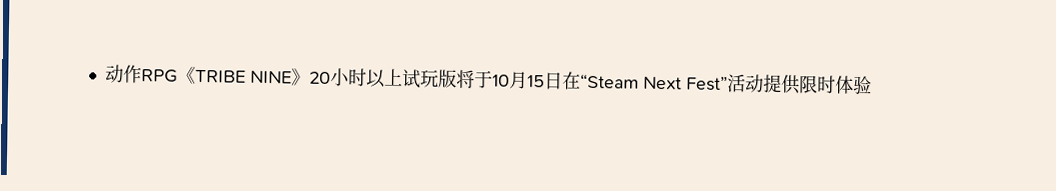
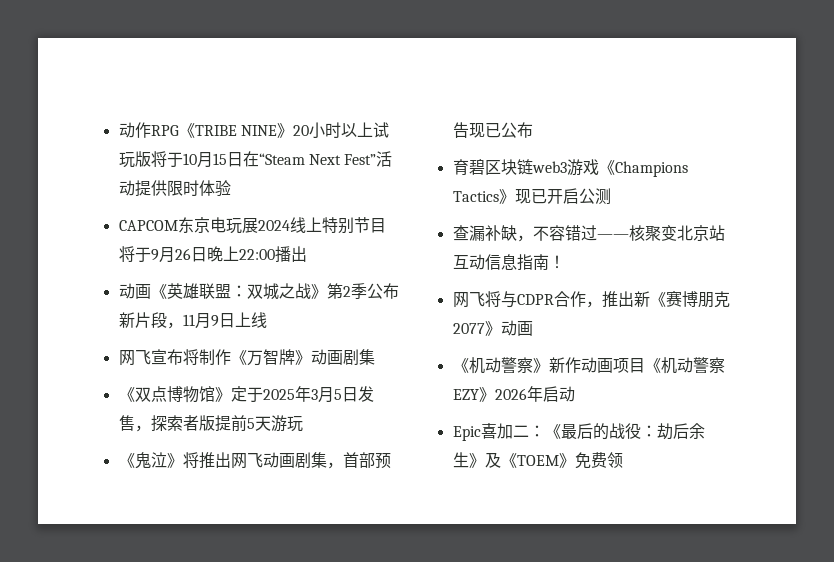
+ CAPCOM东京电玩展2024线上特别节目将于9月26日晚上22:00播出
+ 动画《英雄联盟：双城之战》第2季公布新片段，11月9日上线
+ 网飞宣布将制作《万智牌》动画剧集
+ 《双点博物馆》定于2025年3月5日发售，探索者版提前5天游玩
+ 《鬼泣》将推出网飞动画剧集，首部预告现已公布
+ 育碧区块链web3游戏《Champions Tactics》现已开启公测
+ 查漏补缺，不容错过——核聚变北京站互动信息指南！
+ 网飞将与CDPR合作，推出新《赛博朋克2077》动画
+ 《机动警察》新作动画项目《机动警察EZY》2026年启动
+ Epic喜加二：《最后的战役：劫后余生》及《TOEM》免费领

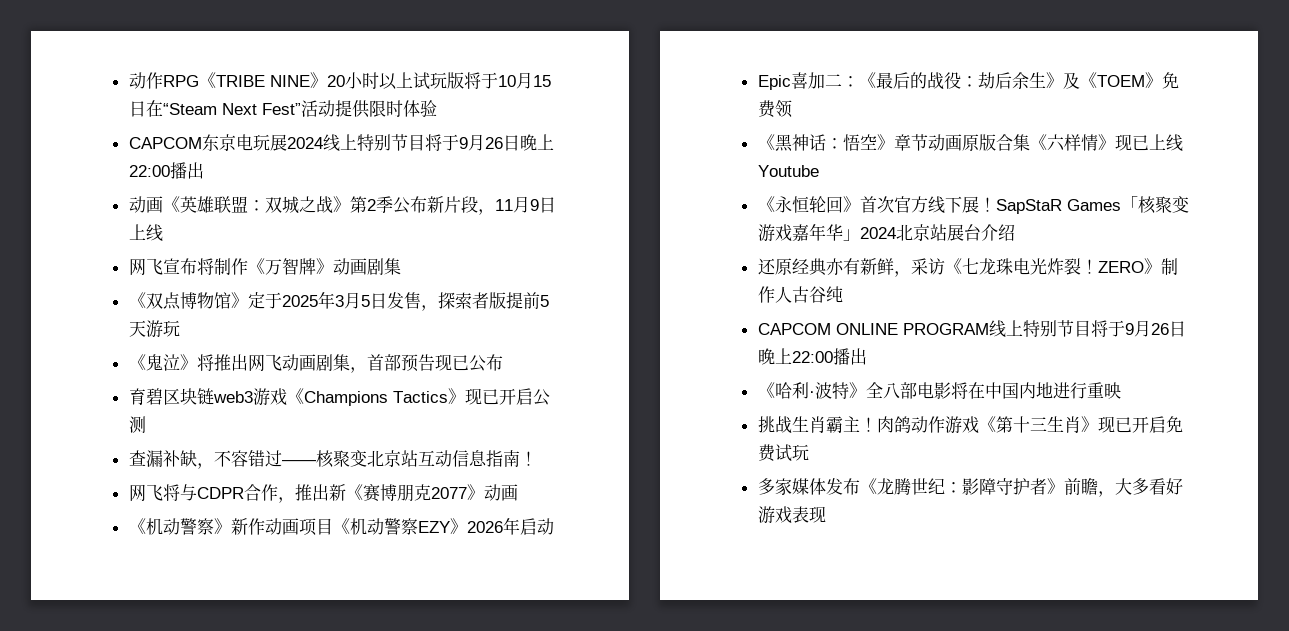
+ 《黑神话：悟空》章节动画原版合集《六样情》现已上线Youtube
+ 《永恒轮回》首次官方线下展！SapStaR Games「核聚变游戏嘉年华」2024北京站展台介绍
+ 还原经典亦有新鲜，采访《七龙珠电光炸裂！ZERO》制作人古谷纯
+ CAPCOM ONLINE PROGRAM线上特别节目将于9月26日晚上22:00播出
+ 《哈利·波特》全八部电影将在中国内地进行重映
+ 挑战生肖霸主！肉鸽动作游戏《第十三生肖》现已开启免费试玩
+ 多家媒体发布《龙腾世纪：影障守护者》前瞻，大多看好游戏表现

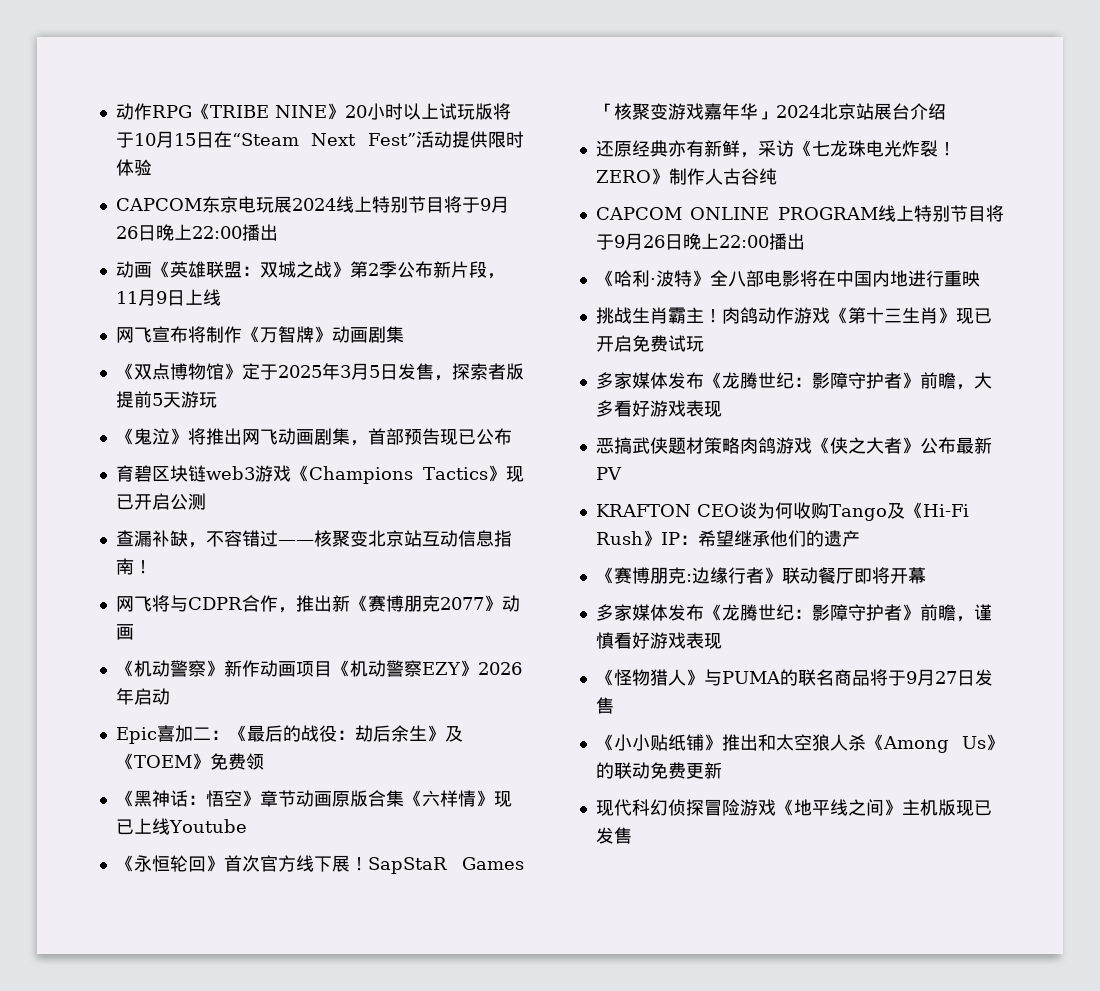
+ 恶搞武侠题材策略肉鸽游戏《侠之大者》公布最新PV
+ KRAFTON CEO谈为何收购Tango及《Hi-Fi Rush》IP：希望继承他们的遗产
+ 《赛博朋克:边缘行者》联动餐厅即将开幕
+ 多家媒体发布《龙腾世纪：影障守护者》前瞻，谨慎看好游戏表现
+ 《怪物猎人》与PUMA的联名商品将于9月27日发售
+ 《小小贴纸铺》推出和太空狼人杀《Among Us》的联动免费更新
+ 现代科幻侦探冒险游戏《地平线之间》主机版现已发售

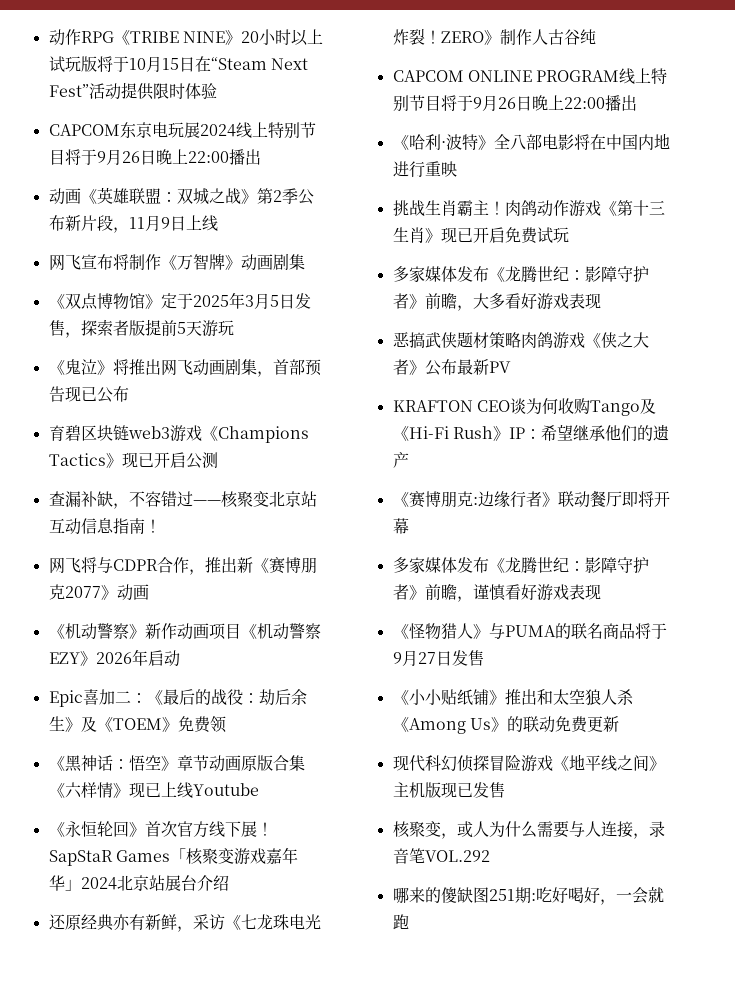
+ 核聚变，或人为什么需要与人连接，录音笔VOL.292
+ 哪来的傻缺图251期:吃好喝好，一会就跑

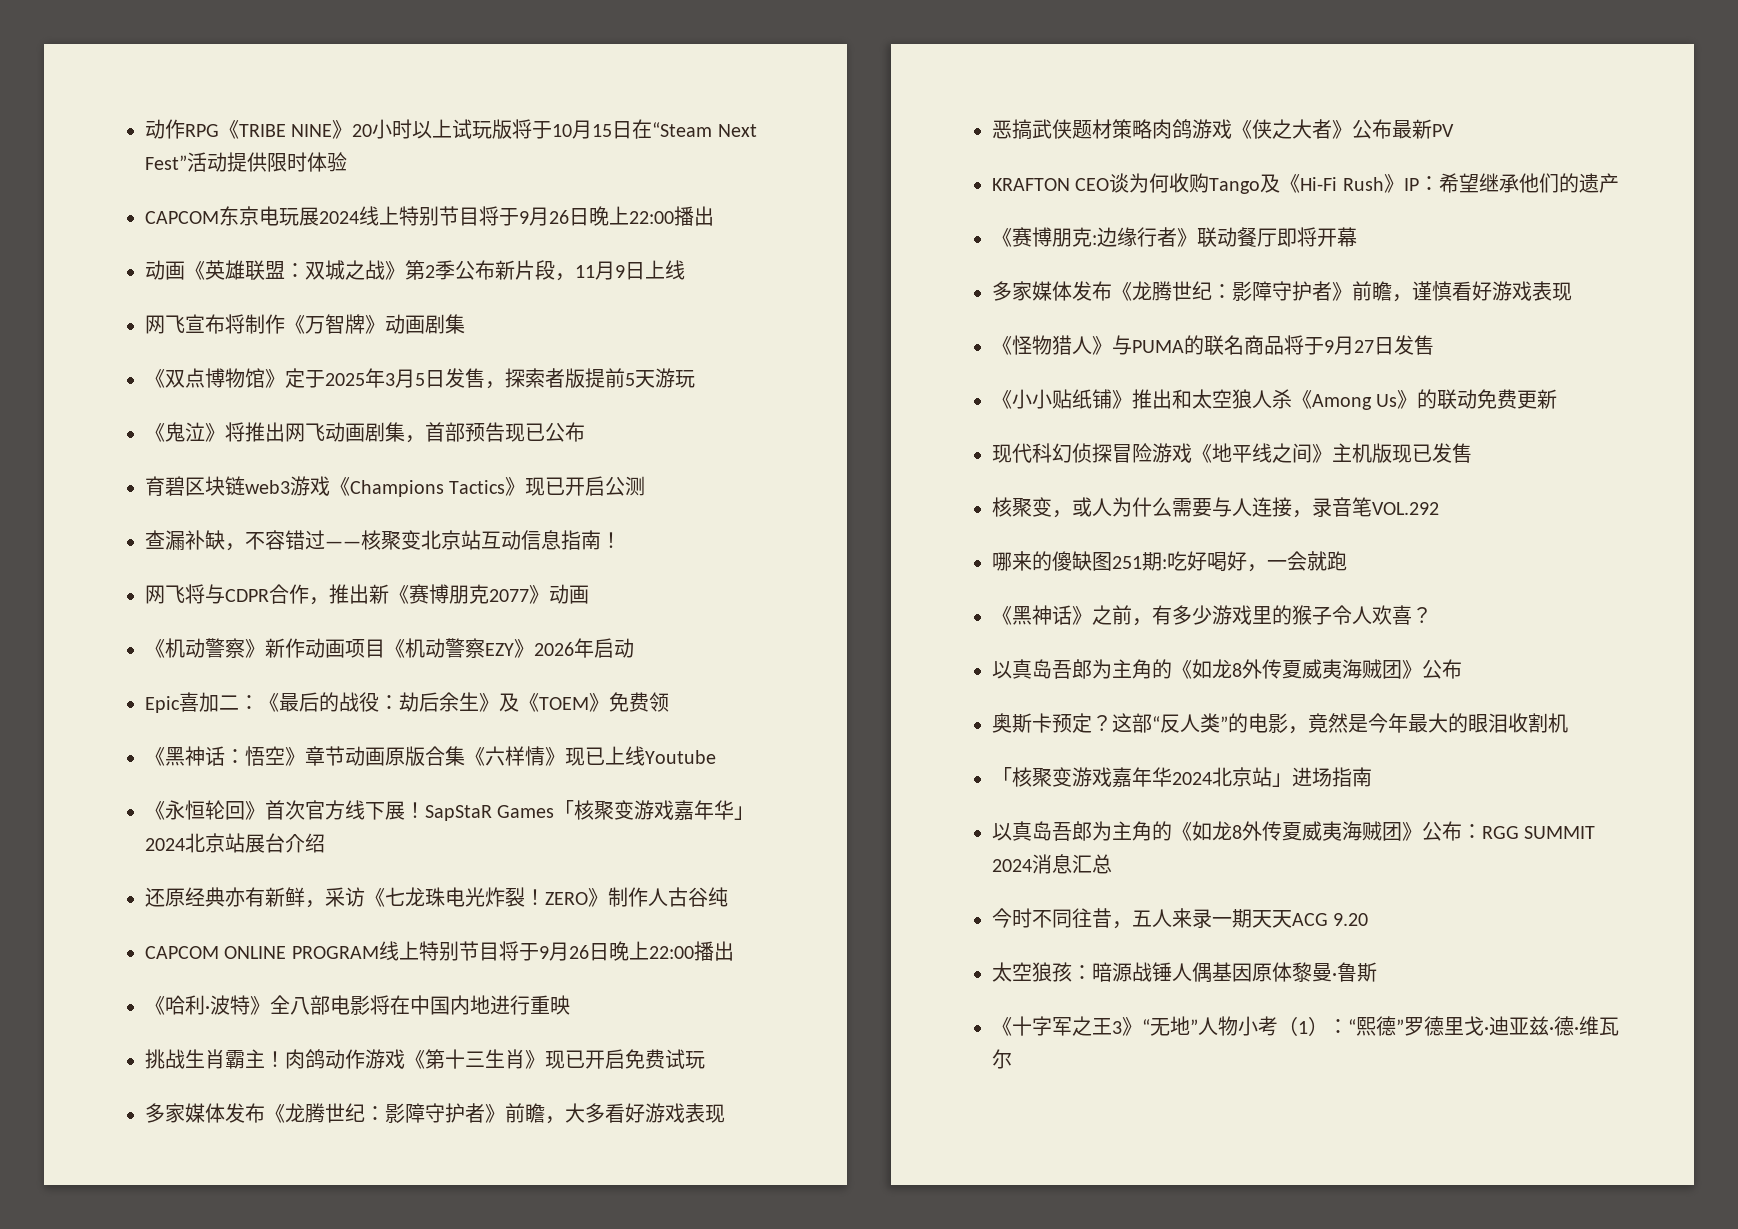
+ 《黑神话》之前，有多少游戏里的猴子令人欢喜？
+ 以真岛吾郎为主角的《如龙8外传夏威夷海贼团》公布
+ 奥斯卡预定？这部“反人类”的电影，竟然是今年最大的眼泪收割机
+ 「核聚变游戏嘉年华2024北京站」进场指南
+ 以真岛吾郎为主角的《如龙8外传夏威夷海贼团》公布：RGG SUMMIT 2024消息汇总
+ 今时不同往昔，五人来录一期天天ACG 9.20
+ 太空狼孩：暗源战锤人偶基因原体黎曼·鲁斯
+ 《十字军之王3》“无地”人物小考（1）：“熙德”罗德里戈·迪亚兹·德·维瓦尔

